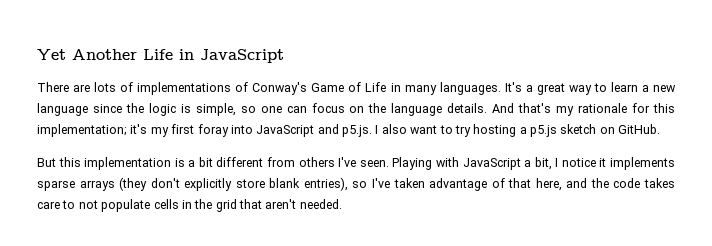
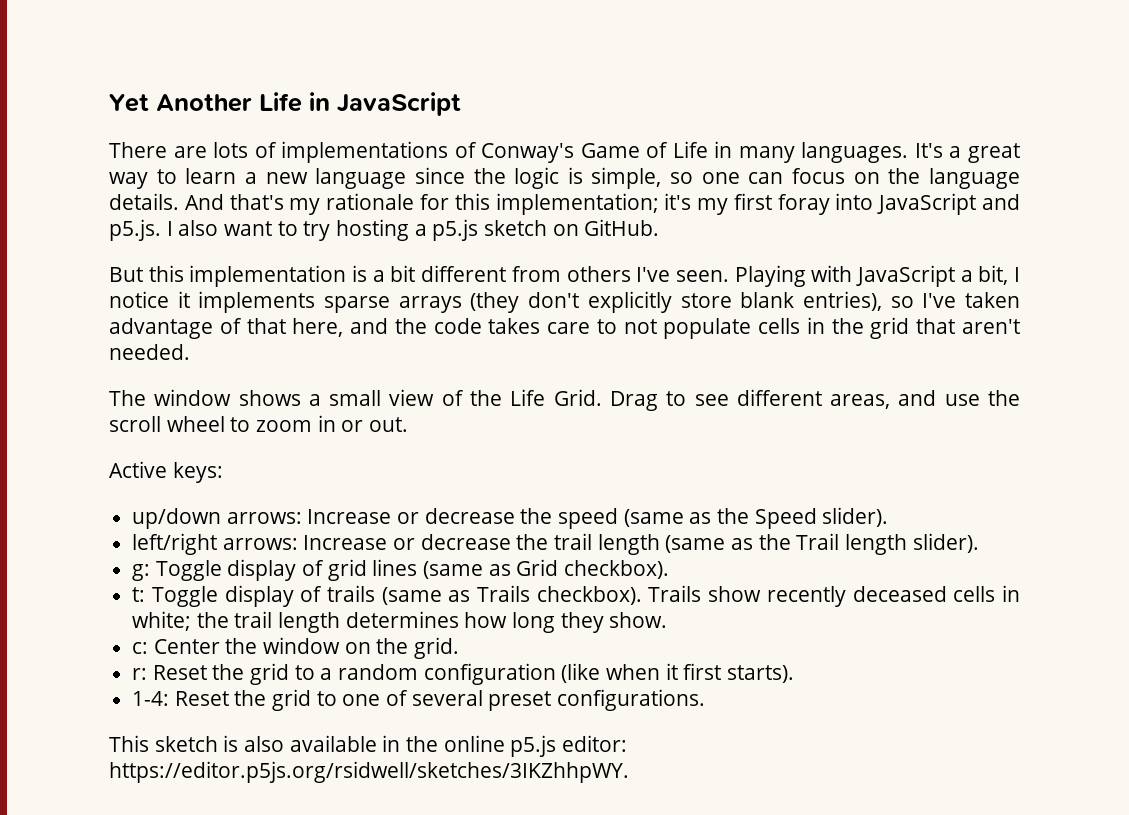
+ The window shows a small view of the Life Grid. Drag to see different areas, and use the scroll wheel to zoom in or out.
+ Active keys:
+ up/down arrows: Increase or decrease the speed (same as the Speed slider).
+ left/right arrows: Increase or decrease the trail length (same as the Trail length slider).
+ g: Toggle display of grid lines (same as Grid checkbox).
+ t: Toggle display of trails (same as Trails checkbox). Trails show recently deceased cells in white; the trail length determines how long they show.
+ c: Center the window on the grid.
+ r: Reset the grid to a random configuration (like when it first starts).
+ 1-4: Reset the grid to one of several preset configurations.
+ This sketch is also available in the online p5.js editor: https://editor.p5js.org/rsidwell/sketches/3IKZhhpWY.

